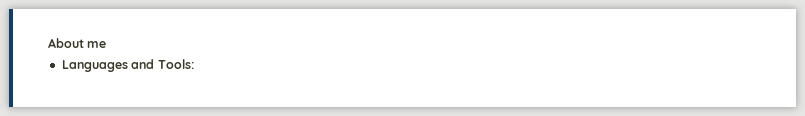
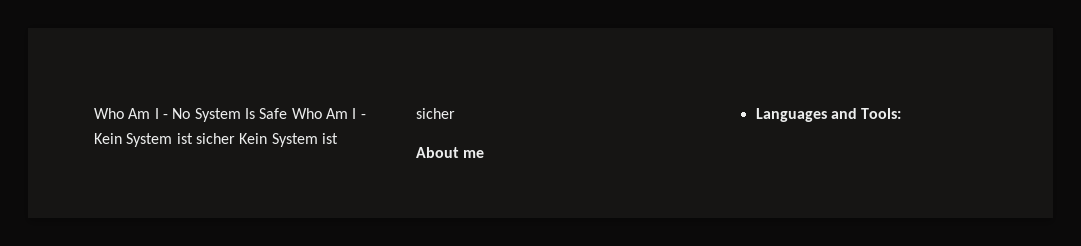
+ Who Am I - No System Is Safe Who Am I - Kein System ist sicher Kein System ist sicher

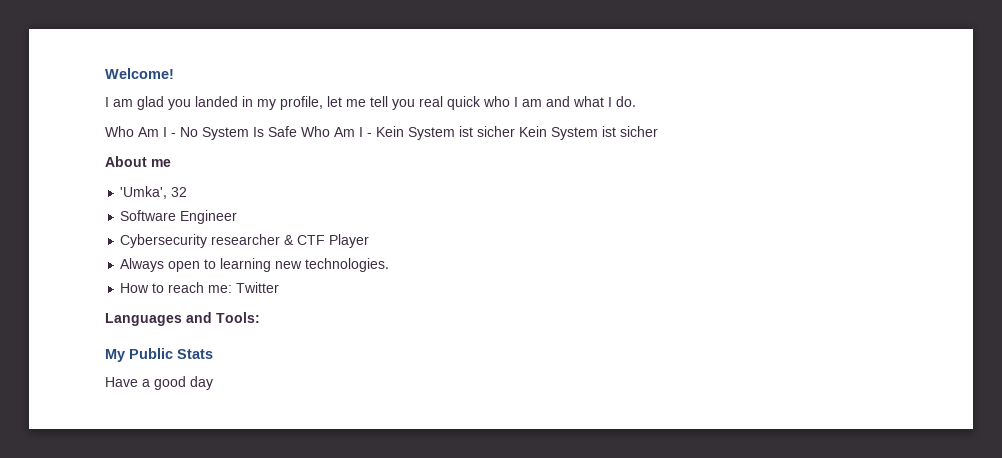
+ Welcome!
+ I am glad you landed in my profile, let me tell you real quick who I am and what I do.
+ 'Umka', 32
+ Software Engineer
+ Cybersecurity researcher & CTF Player
+ Always open to learning new technologies.
+ How to reach me: Twitter
  Languages and Tools:
+ My Public Stats
+ Have a good day

